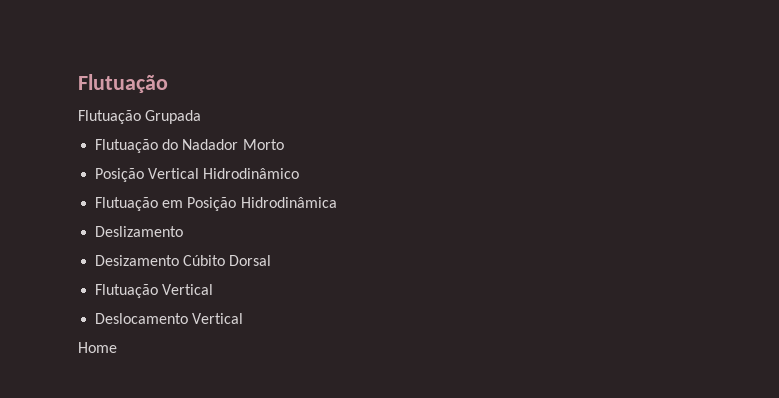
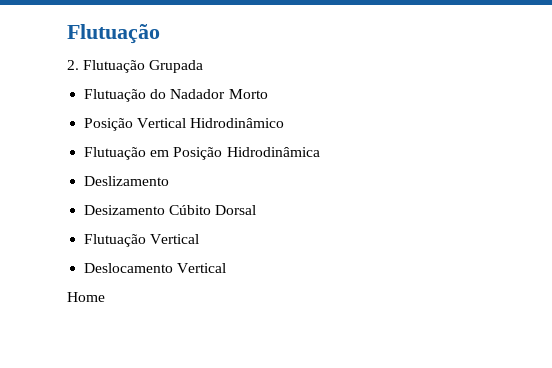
- Flutuação Grupada
+ 2. Flutuação Grupada

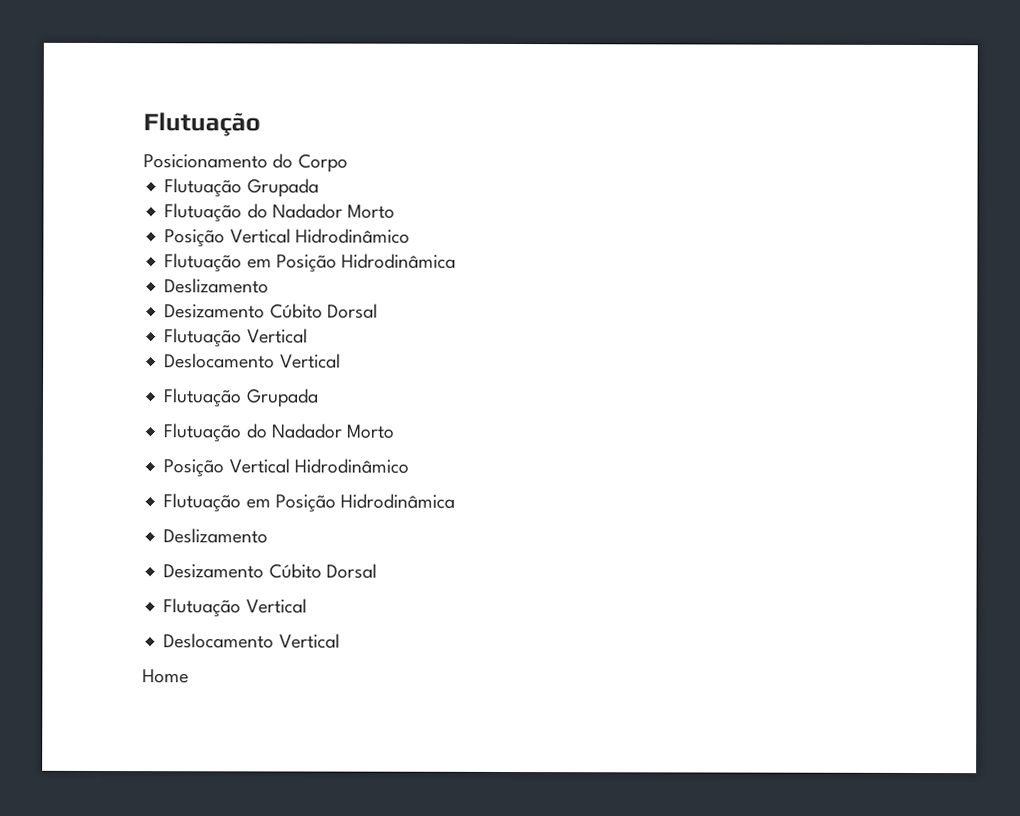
- 2. Flutuação Grupada
+ Posicionamento do Corpo
+ Flutuação Grupada
+ Flutuação do Nadador Morto
+ Posição Vertical Hidrodinâmico
+ Flutuação em Posição Hidrodinâmica
+ Deslizamento
+ Desizamento Cúbito Dorsal
+ Flutuação Vertical
+ Deslocamento Vertical
+ Flutuação Grupada

